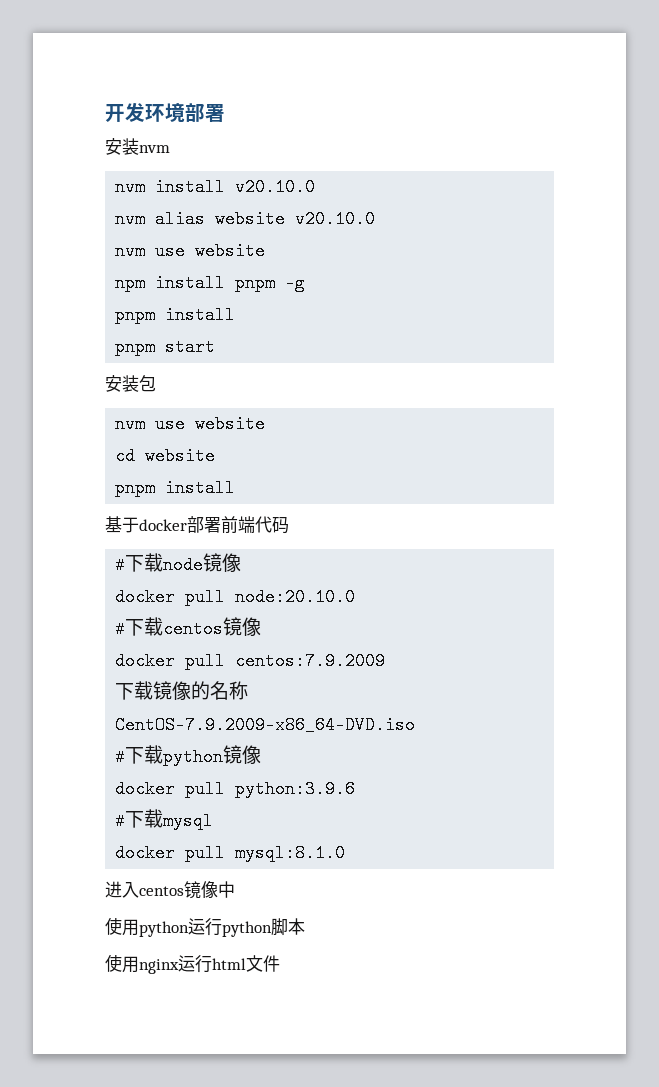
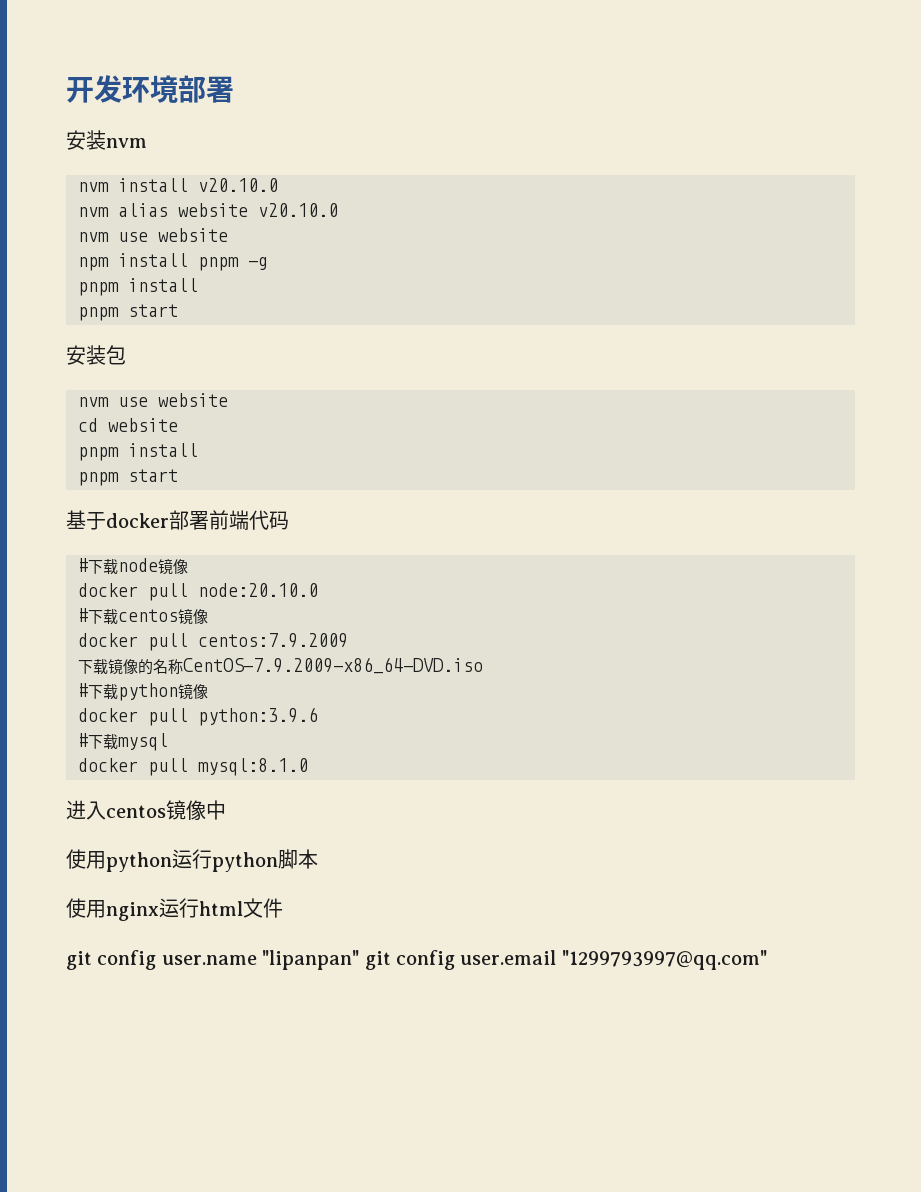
  cd website
  pnpm install
+ pnpm start
+ git config user.name "lipanpan" git config user.email "1299793997@qq.com"

